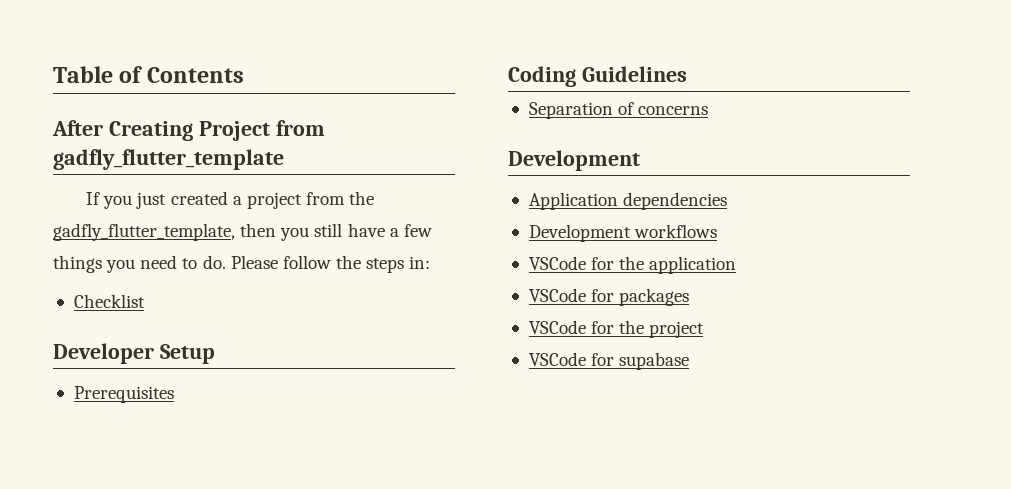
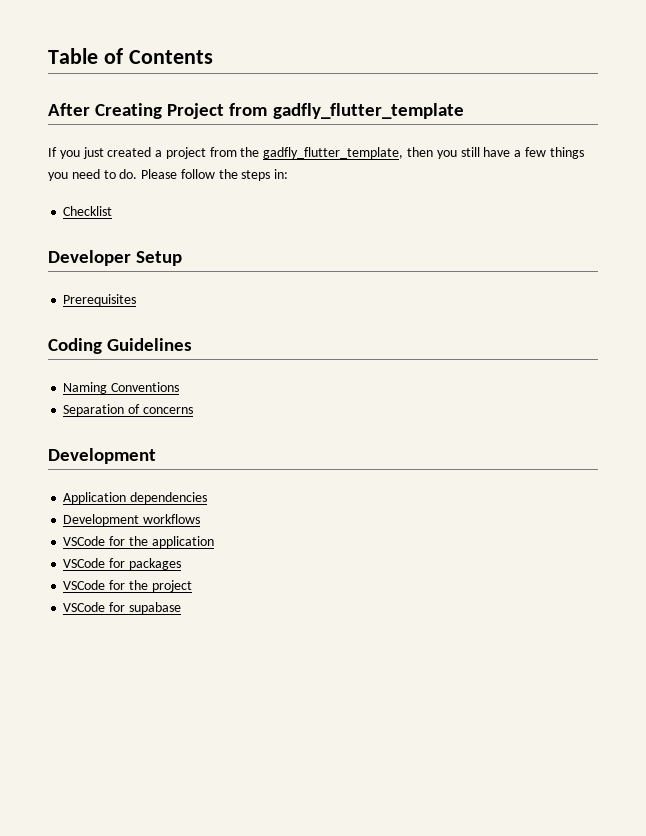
+ Naming Conventions

